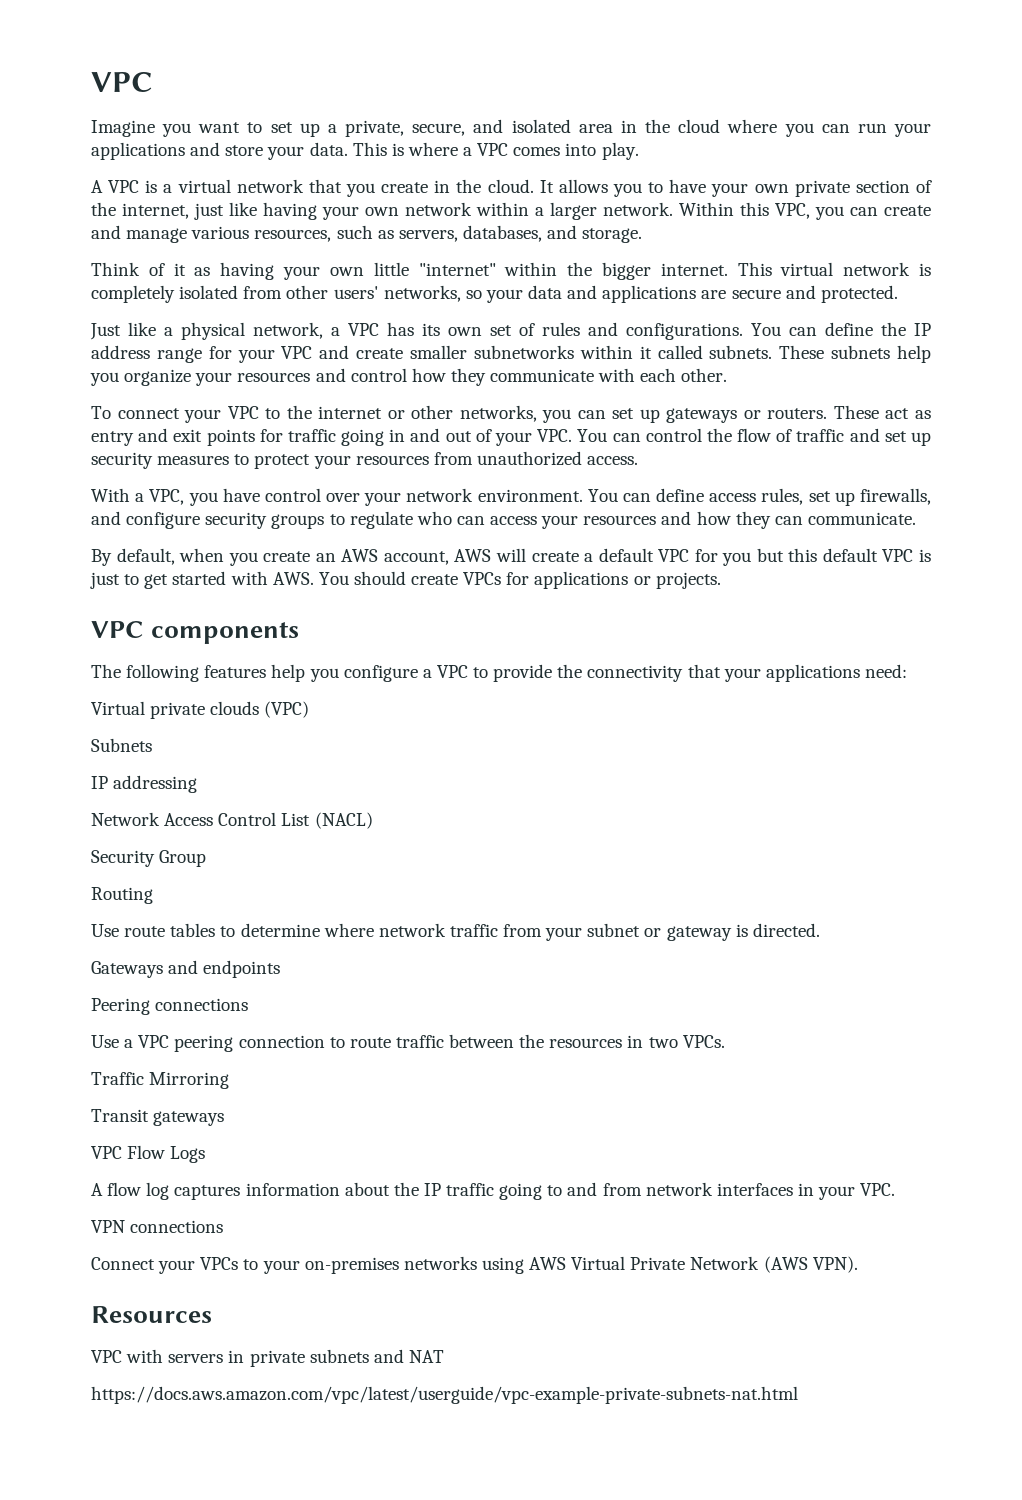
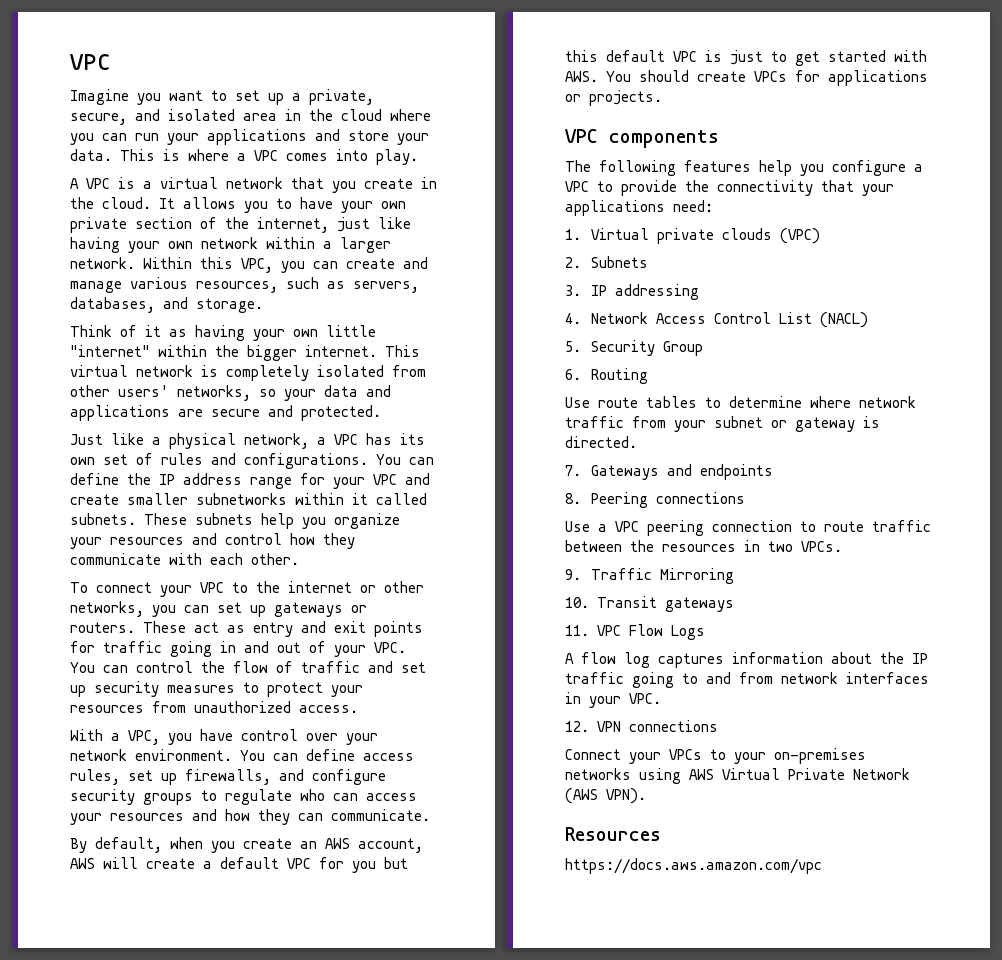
- Virtual private clouds (VPC)
+ 1. Virtual private clouds (VPC)
- Subnets
+ 2. Subnets
- IP addressing
+ 3. IP addressing
- Network Access Control List (NACL)
+ 4. Network Access Control List (NACL)
- Security Group
+ 5. Security Group
- Routing
+ 6. Routing
- Gateways and endpoints
+ 7. Gateways and endpoints
- Peering connections
+ 8. Peering connections
- Traffic Mirroring
+ 9. Traffic Mirroring
- Transit gateways
+ 10. Transit gateways
- VPC Flow Logs
+ 11. VPC Flow Logs
- VPN connections
+ 12. VPN connections
- VPC with servers in private subnets and NAT
- https://docs.aws.amazon.com/vpc/latest/userguide/vpc-example-private-subnets-nat.html
+ https://docs.aws.amazon.com/vpc

